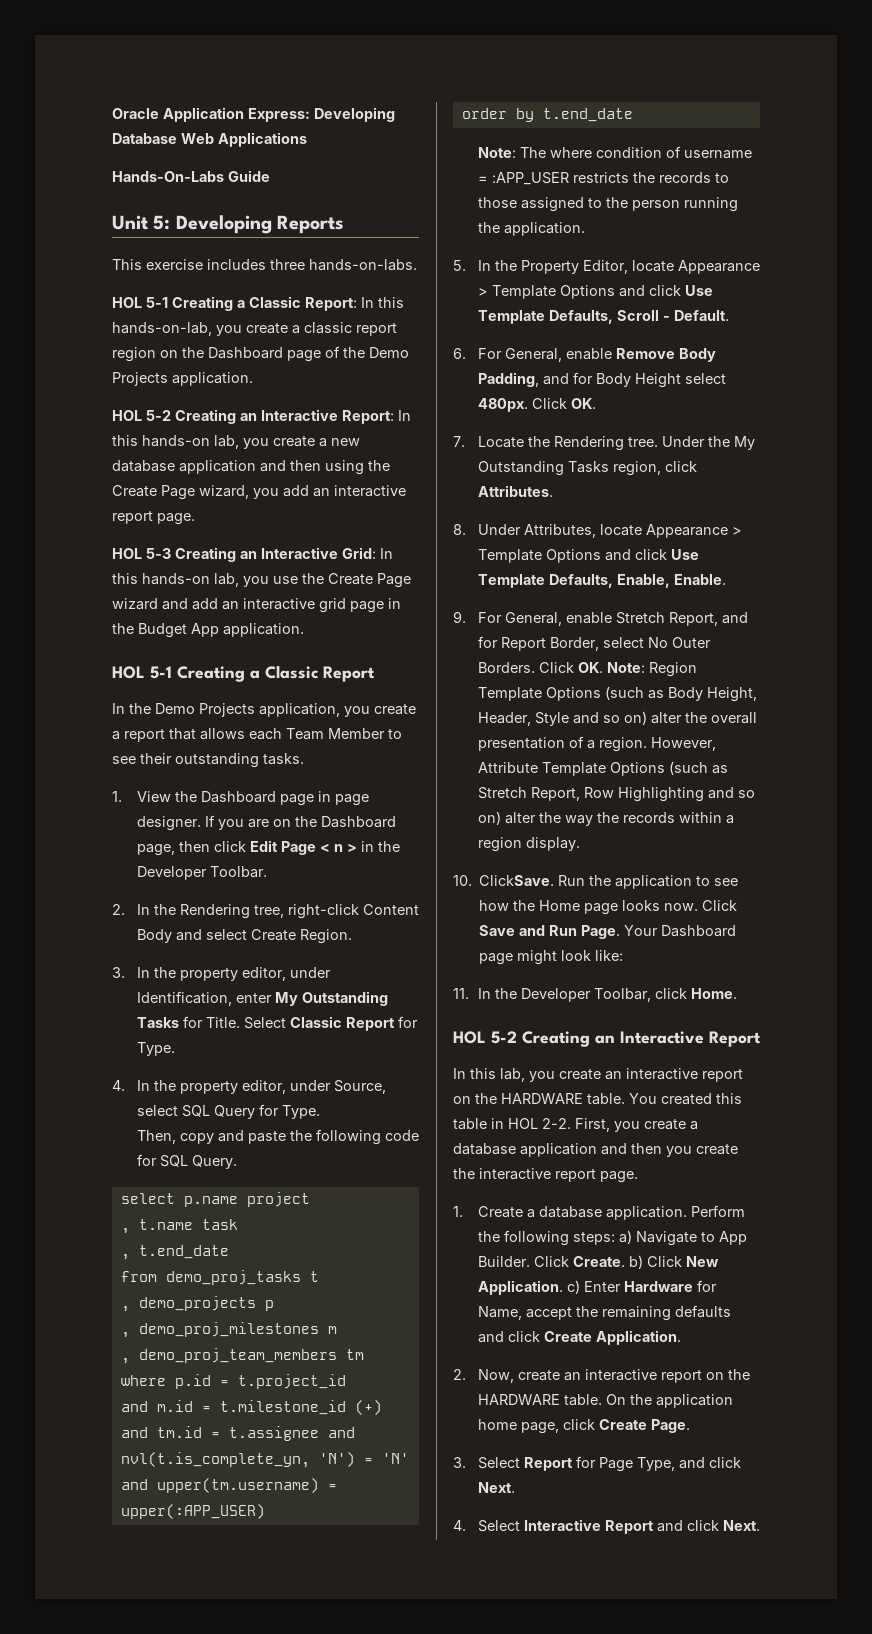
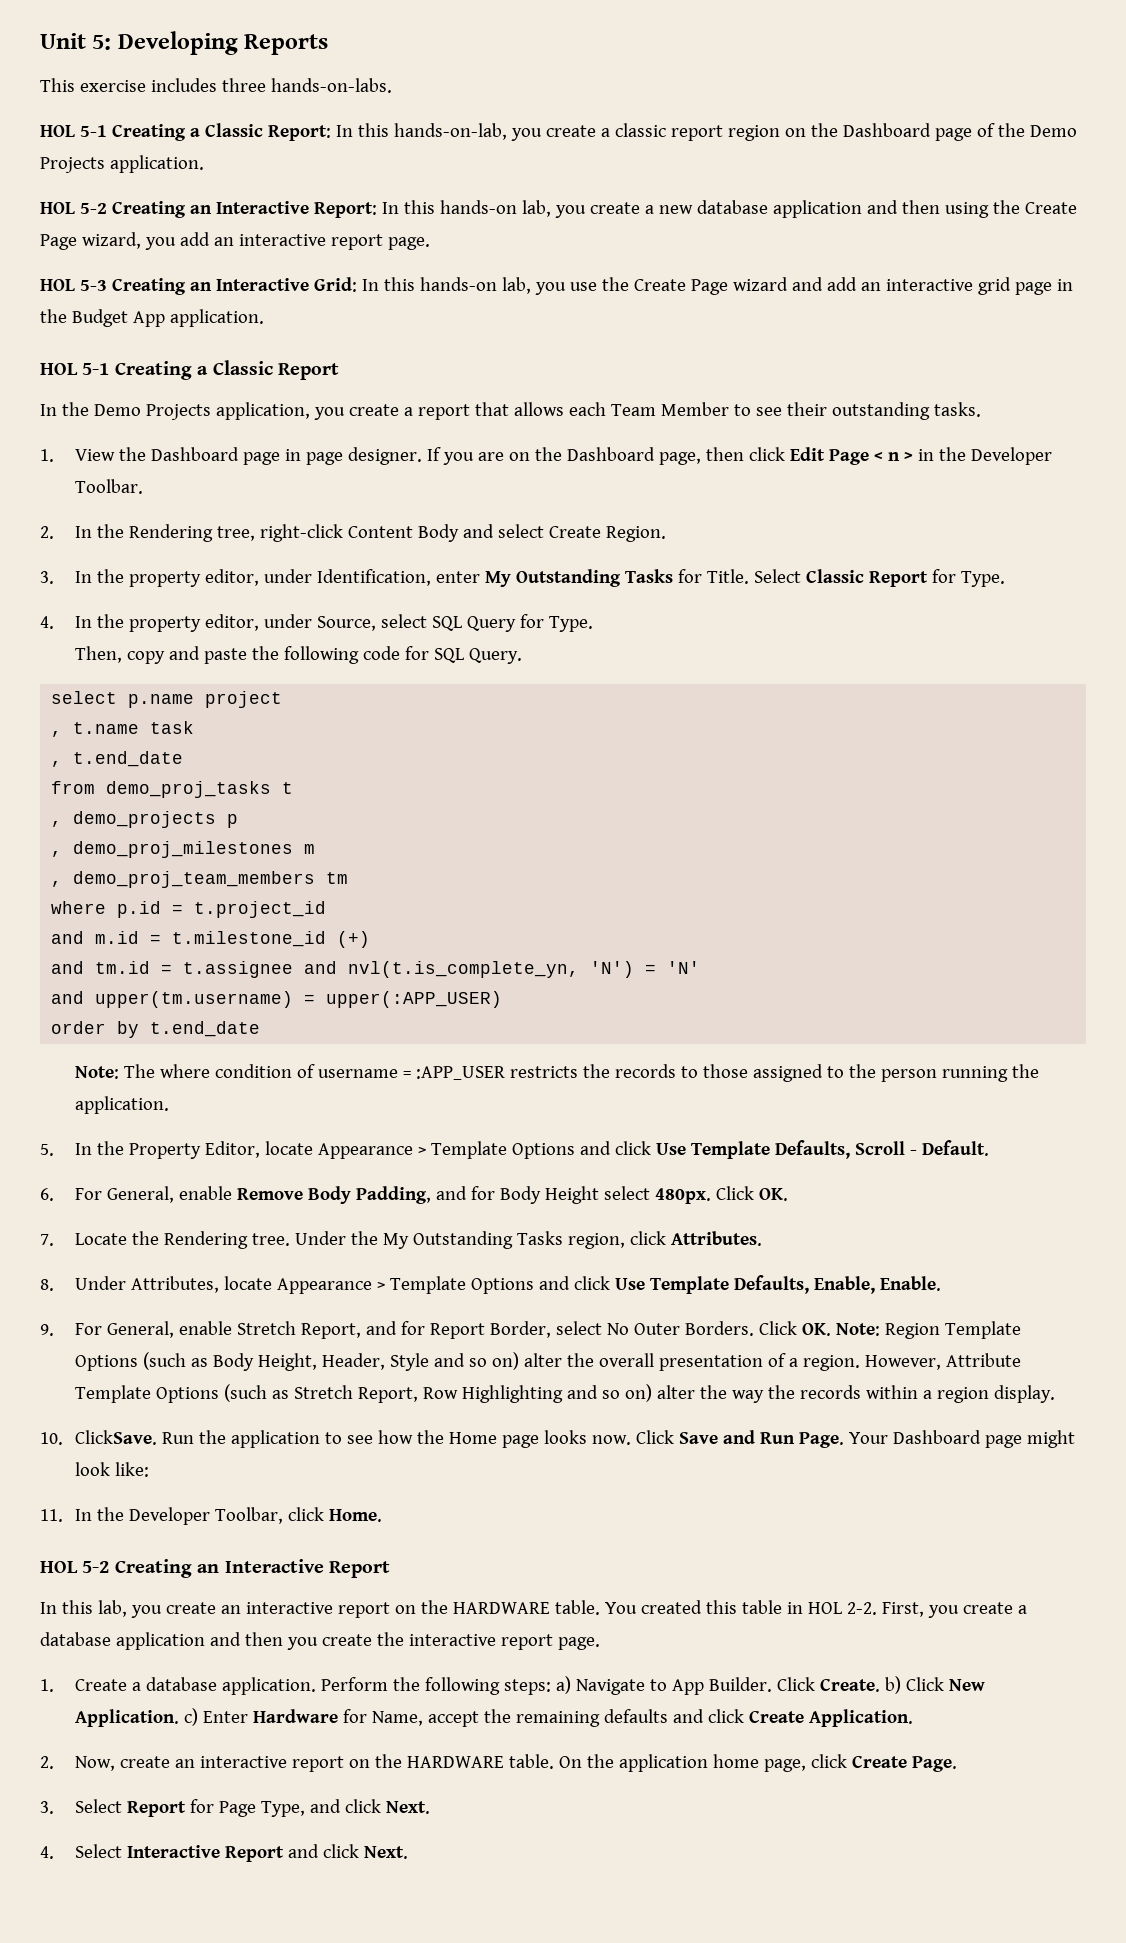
- Oracle Application Express: Developing Database Web Applications
- Hands-On-Labs Guide

